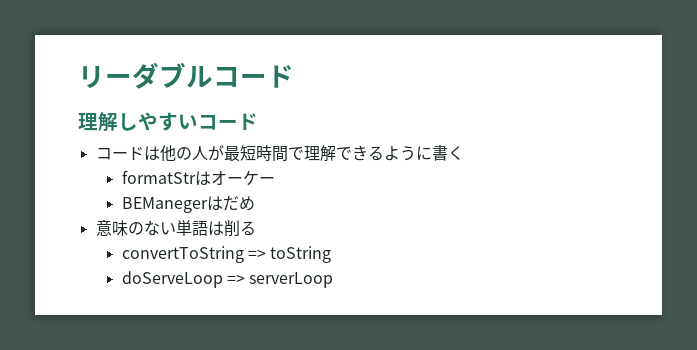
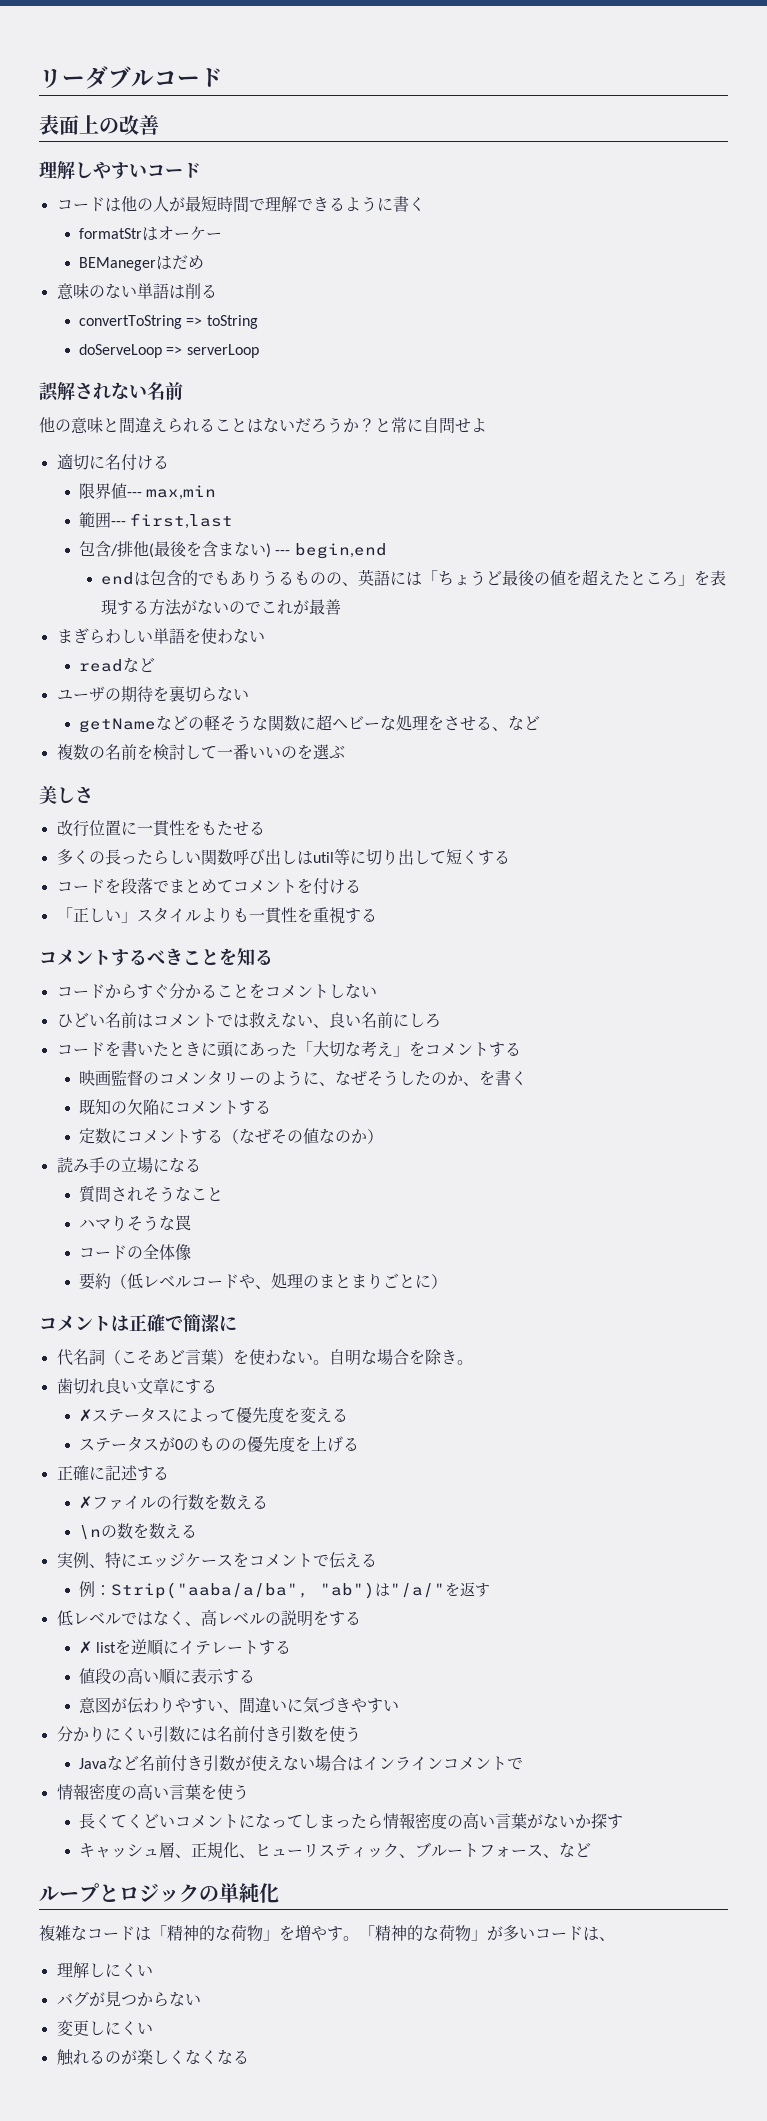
+ 表面上の改善
+ 誤解されない名前
+ 他の意味と間違えられることはないだろうか？と常に自問せよ
+ 適切に名付ける
+ 限界値--- max,min
+ 範囲--- first,last
+ 包含/排他(最後を含まない) --- begin,end
+ endは包含的でもありうるものの、英語には「ちょうど最後の値を超えたところ」を表現する方法がないのでこれが最善
+ まぎらわしい単語を使わない
+ readなど
+ ユーザの期待を裏切らない
+ getNameなどの軽そうな関数に超ヘビーな処理をさせる、など
+ 複数の名前を検討して一番いいのを選ぶ
+ 美しさ
+ 改行位置に一貫性をもたせる
+ 多くの長ったらしい関数呼び出しはutil等に切り出して短くする
+ コードを段落でまとめてコメントを付ける
+ 「正しい」スタイルよりも一貫性を重視する
+ コメントするべきことを知る
+ コードからすぐ分かることをコメントしない
+ ひどい名前はコメントでは救えない、良い名前にしろ
+ コードを書いたときに頭にあった「大切な考え」をコメントする
+ 映画監督のコメンタリーのように、なぜそうしたのか、を書く
+ 既知の欠陥にコメントする
+ 定数にコメントする（なぜその値なのか）
+ 読み手の立場になる
+ 質問されそうなこと
+ ハマりそうな罠
+ コードの全体像
+ 要約（低レベルコードや、処理のまとまりごとに）
+ コメントは正確で簡潔に
+ 代名詞（こそあど言葉）を使わない。自明な場合を除き。
+ 歯切れ良い文章にする
+ ✗ステータスによって優先度を変える
+ ステータスが0のものの優先度を上げる
+ 正確に記述する
+ ✗ファイルの行数を数える
+ \nの数を数える
+ 実例、特にエッジケースをコメントで伝える
+ 例：Strip("aaba/a/ba", "ab")は"/a/"を返す
+ 低レベルではなく、高レベルの説明をする
+ ✗ listを逆順にイテレートする
+ 値段の高い順に表示する
+ 意図が伝わりやすい、間違いに気づきやすい
+ 分かりにくい引数には名前付き引数を使う
+ Javaなど名前付き引数が使えない場合はインラインコメントで
+ 情報密度の高い言葉を使う
+ 長くてくどいコメントになってしまったら情報密度の高い言葉がないか探す
+ キャッシュ層、正規化、ヒューリスティック、ブルートフォース、など
+ ループとロジックの単純化
+ 複雑なコードは「精神的な荷物」を増やす。「精神的な荷物」が多いコードは、
+ 理解しにくい
+ バグが見つからない
+ 変更しにくい
+ 触れるのが楽しくなくなる

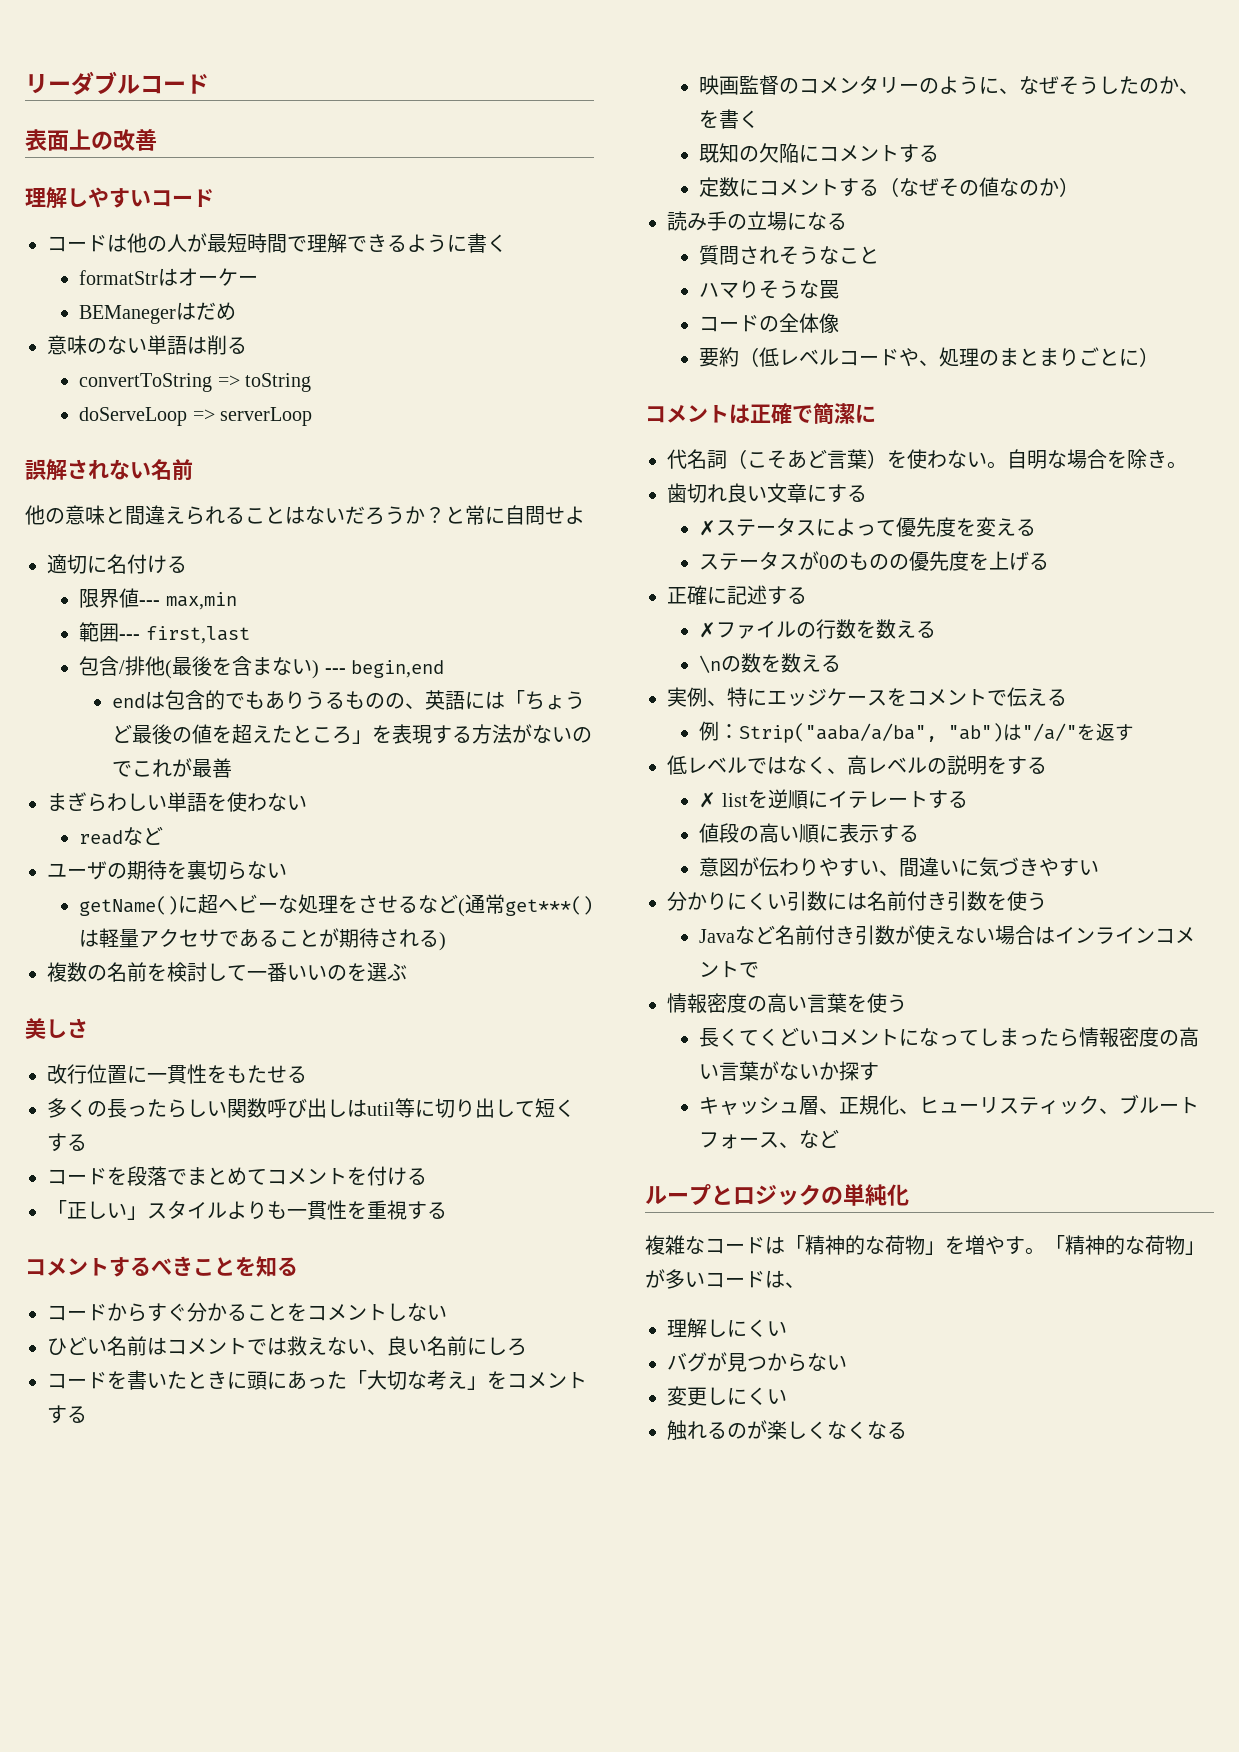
- getNameなどの軽そうな関数に超ヘビーな処理をさせる、など
+ getName()に超ヘビーな処理をさせるなど(通常get***()は軽量アクセサであることが期待される)

